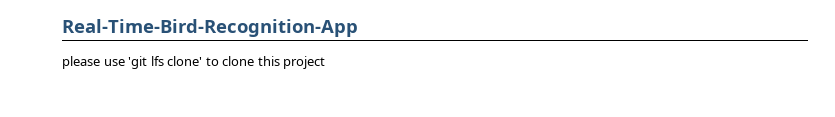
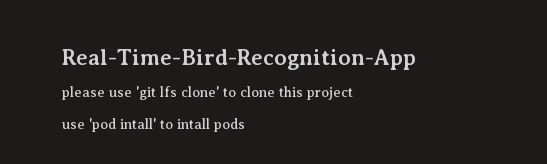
+ use 'pod intall' to intall pods

